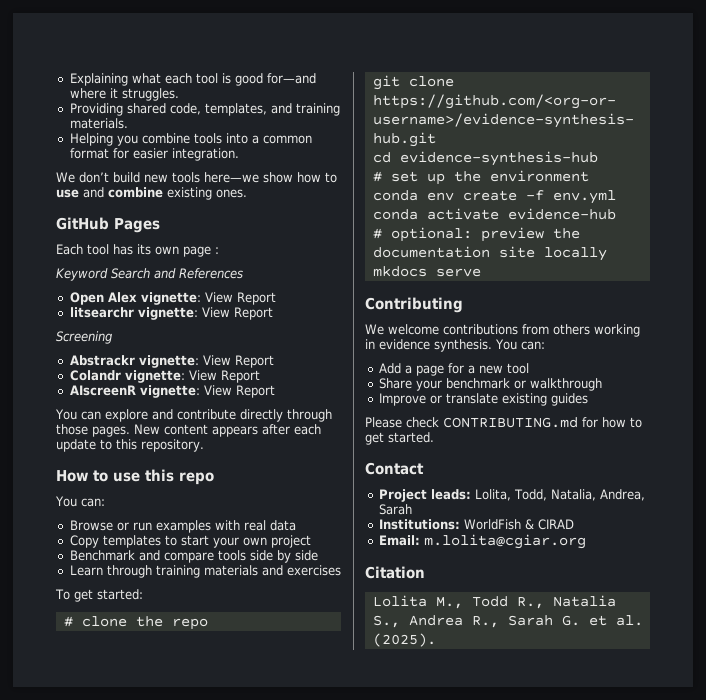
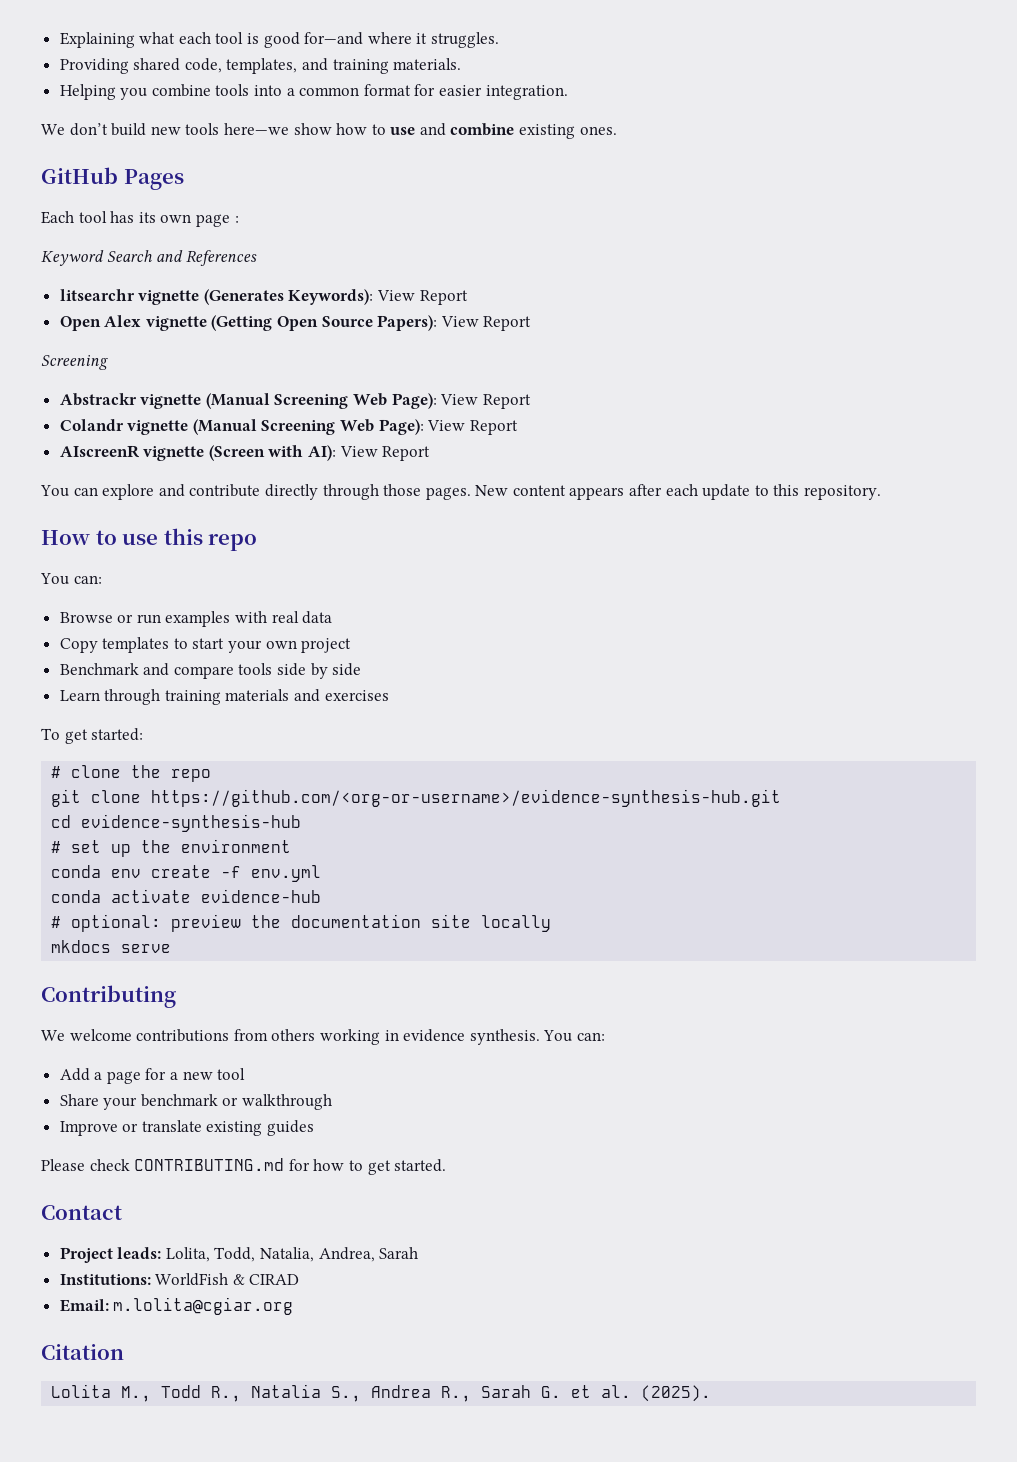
- Open Alex vignette: View Report
- litsearchr vignette: View Report
+ litsearchr vignette (Generates Keywords): View Report
+ Open Alex vignette (Getting Open Source Papers): View Report
  Screening
- Abstrackr vignette: View Report
- Colandr vignette: View Report
+ Abstrackr vignette (Manual Screening Web Page): View Report
+ Colandr vignette (Manual Screening Web Page): View Report
- AIscreenR vignette: View Report
+ AIscreenR vignette (Screen with AI): View Report

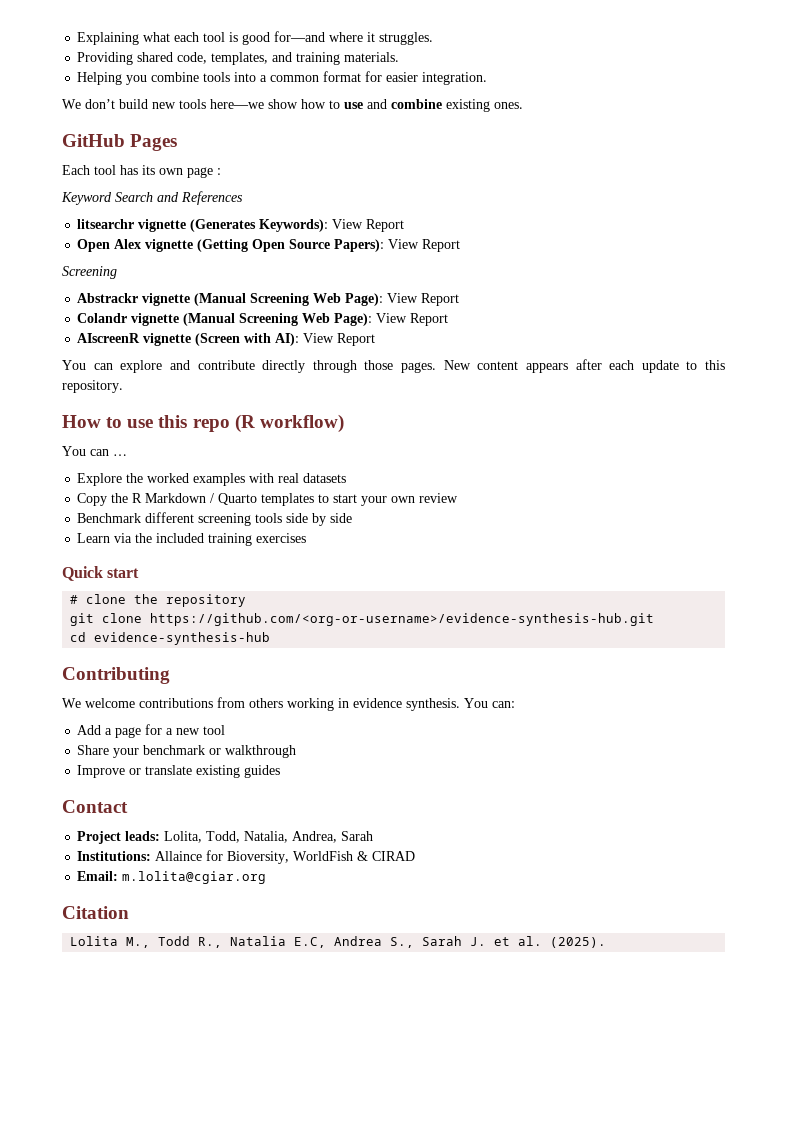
- How to use this repo
- You can:
- Browse or run examples with real data
+ How to use this repo (R workflow)
+ You can …
+ Explore the worked examples with real datasets
- Copy templates to start your own project
+ Copy the R Markdown / Quarto templates to start your own review
- Benchmark and compare tools side by side
+ Benchmark different screening tools side by side
- Learn through training materials and exercises
- To get started:
+ Learn via the included training exercises
+ Quick start
- # clone the repo
+ # clone the repository
- # set up the environment
- conda env create -f env.yml
- conda activate evidence-hub
- # optional: preview the documentation site locally
- mkdocs serve
- Please check CONTRIBUTING.md for how to get started.
- Institutions: WorldFish & CIRAD
+ Institutions: Allaince for Bioversity, WorldFish & CIRAD
- Lolita M., Todd R., Natalia S., Andrea R., Sarah G. et al. (2025).
+ Lolita M., Todd R., Natalia E.C, Andrea S., Sarah J. et al. (2025).

